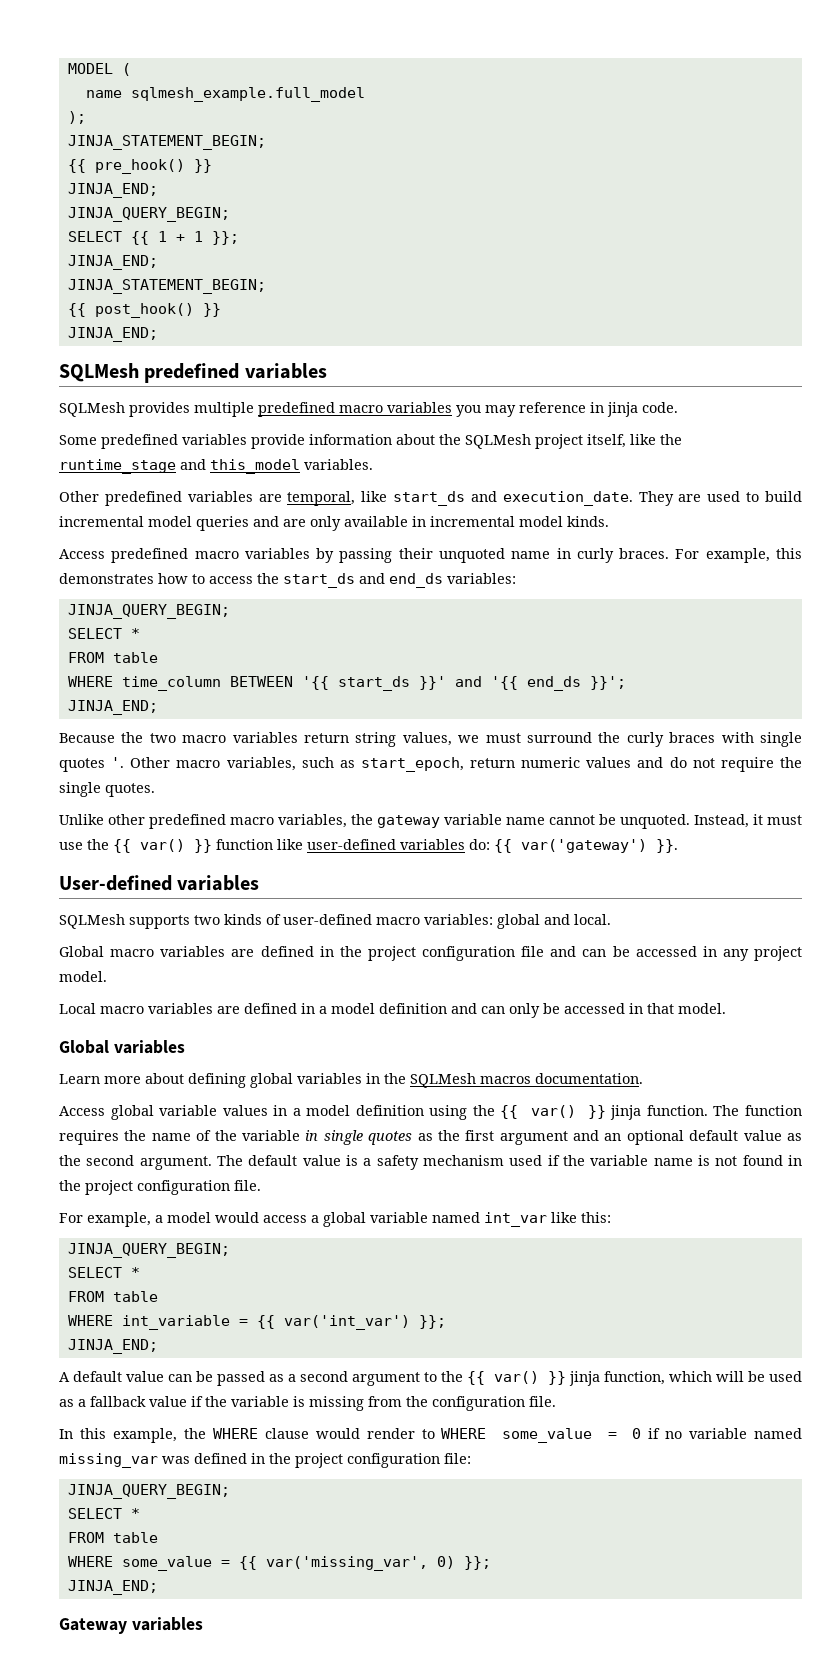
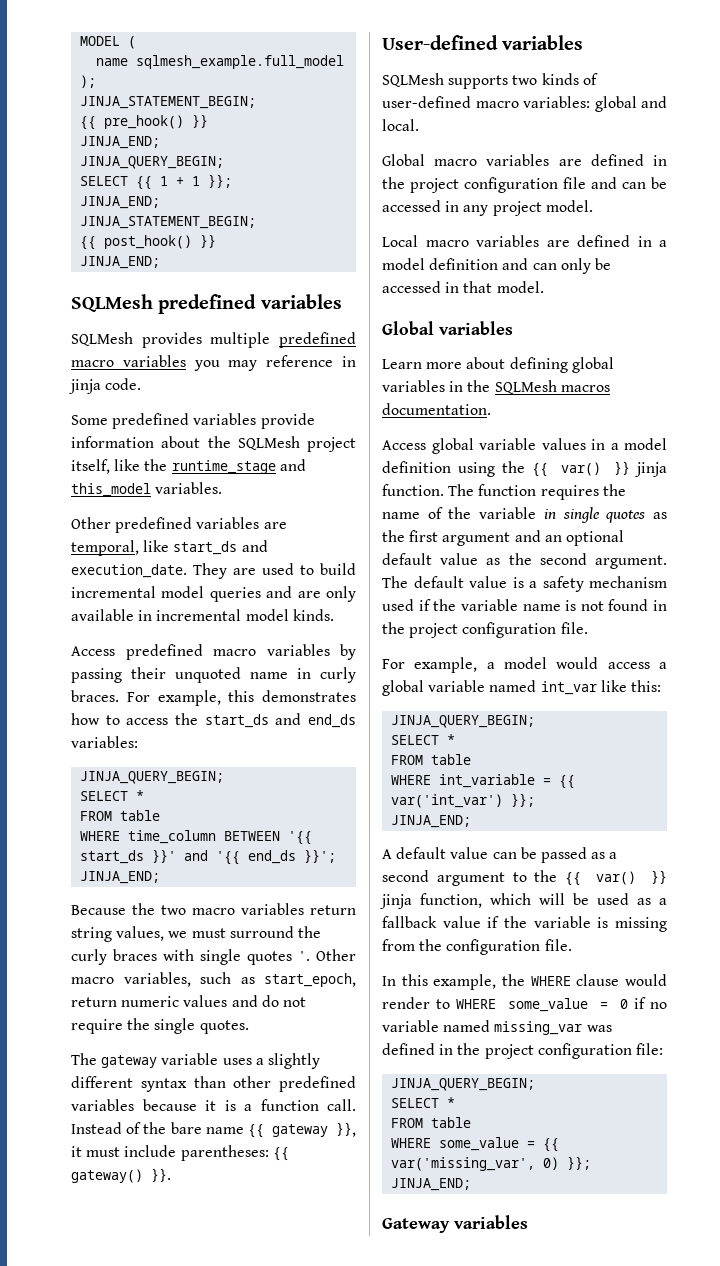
- Unlike other predefined macro variables, the gateway variable name cannot be unquoted. Instead, it must use the {{ var() }} function like user-defined variables do: {{ var('gateway') }}.
+ The gateway variable uses a slightly different syntax than other predefined variables because it is a function call. Instead of the bare name {{ gateway }}, it must include parentheses: {{ gateway() }}.

